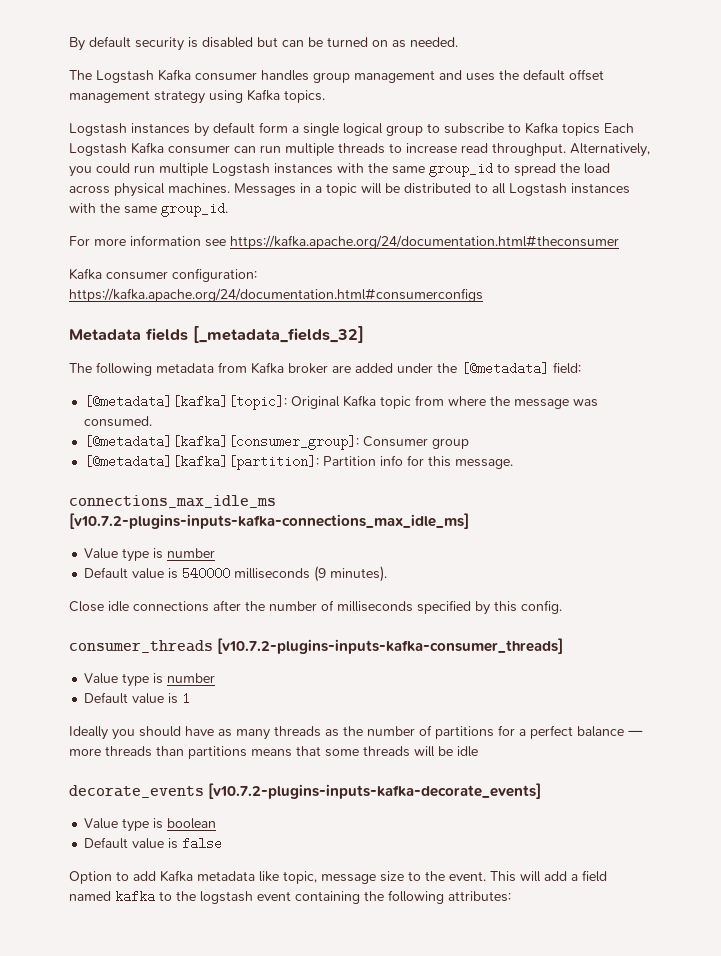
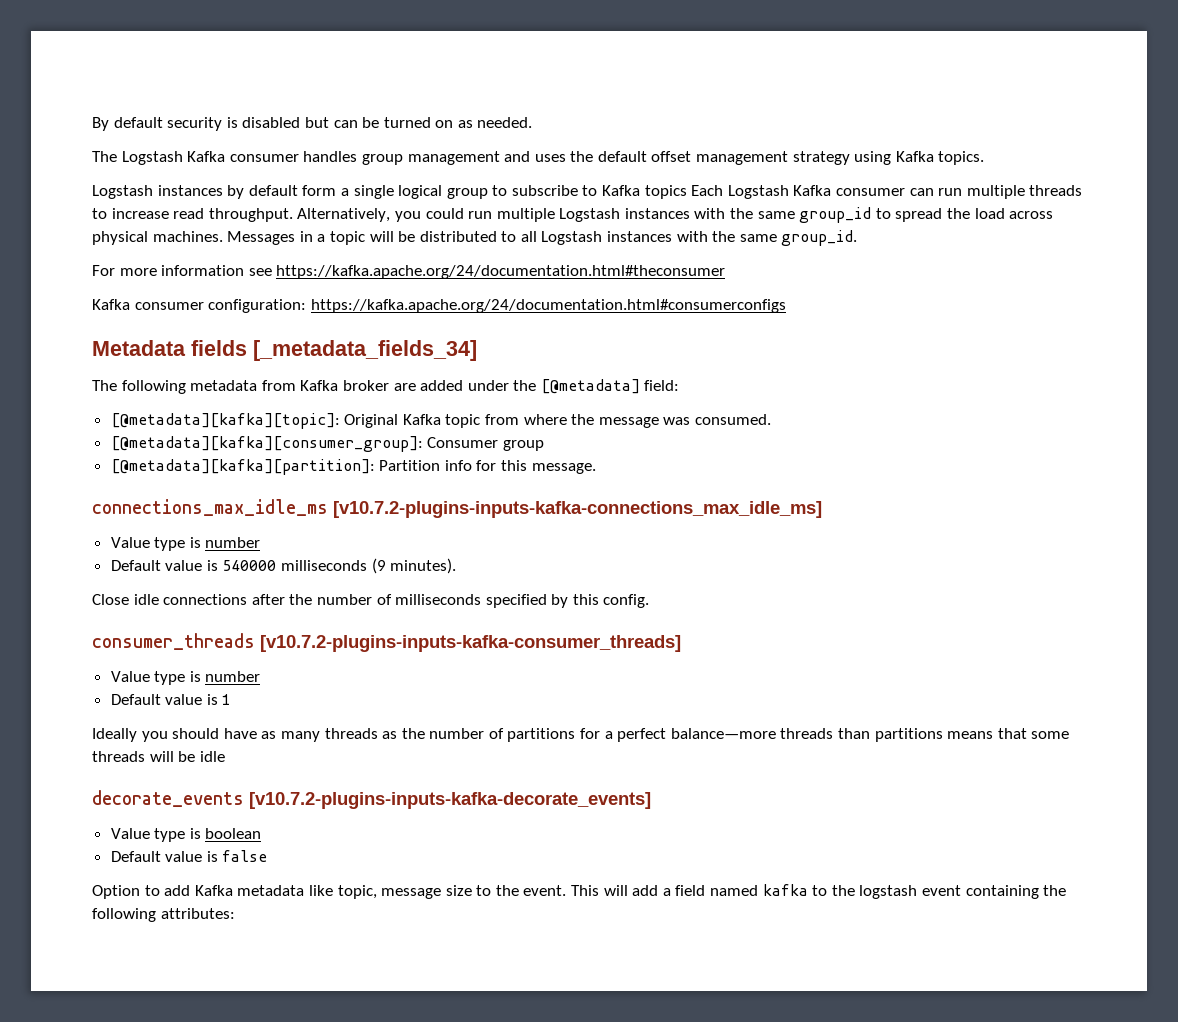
- Metadata fields [_metadata_fields_32]
+ Metadata fields [_metadata_fields_34]
- Ideally you should have as many threads as the number of partitions for a perfect balance — more threads than partitions means that some threads will be idle
+ Ideally you should have as many threads as the number of partitions for a perfect balance—more threads than partitions means that some threads will be idle

